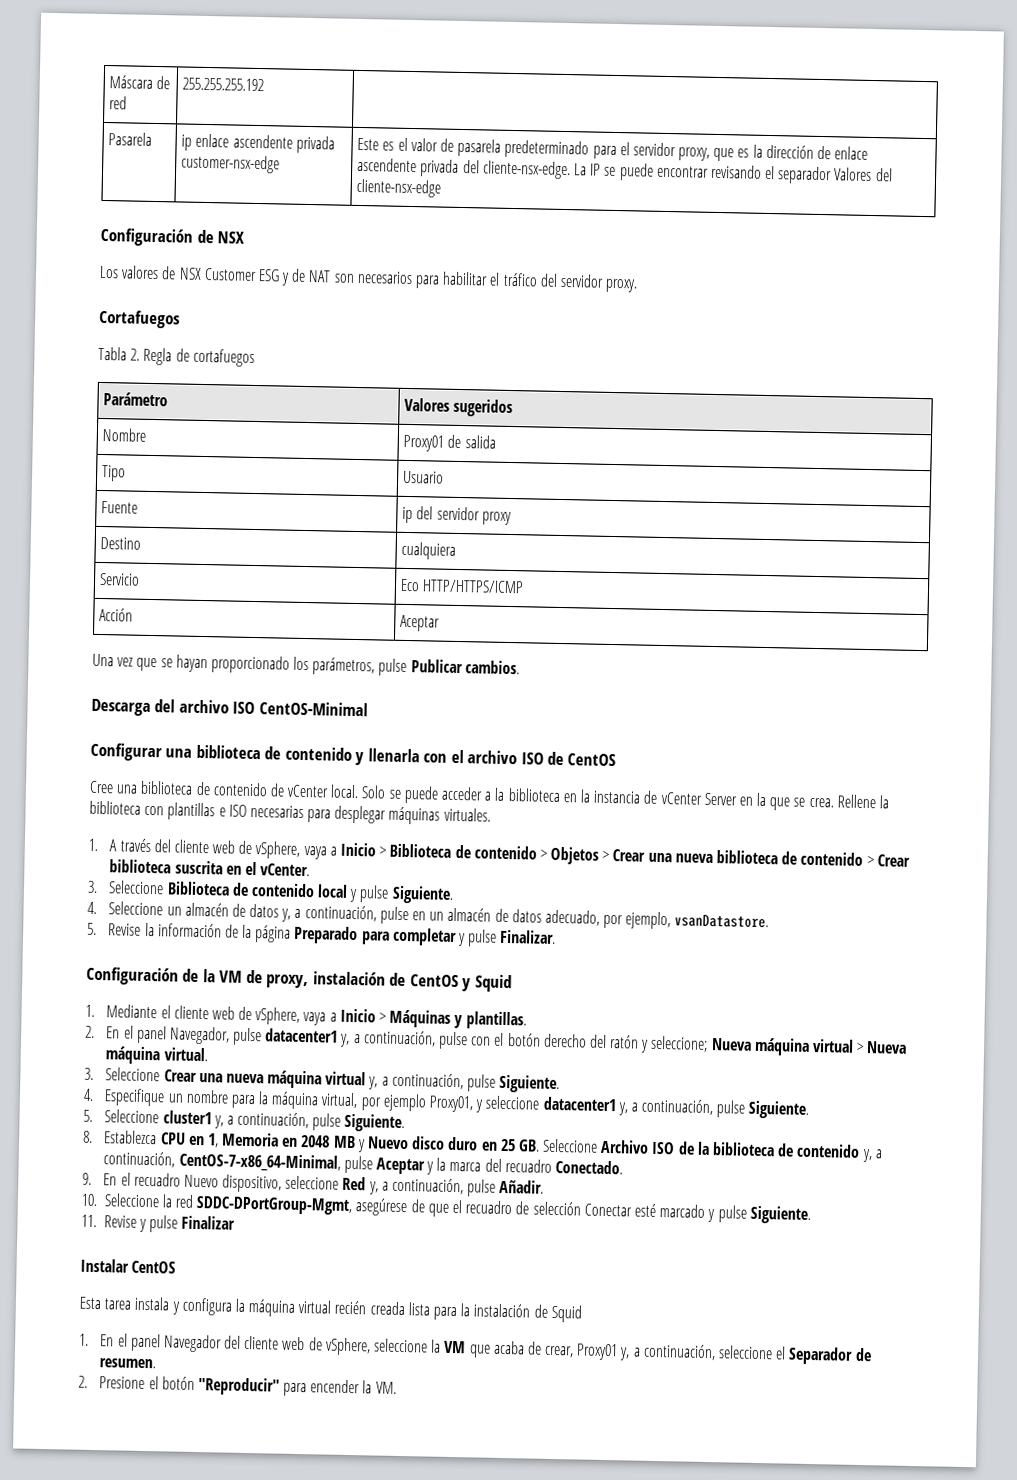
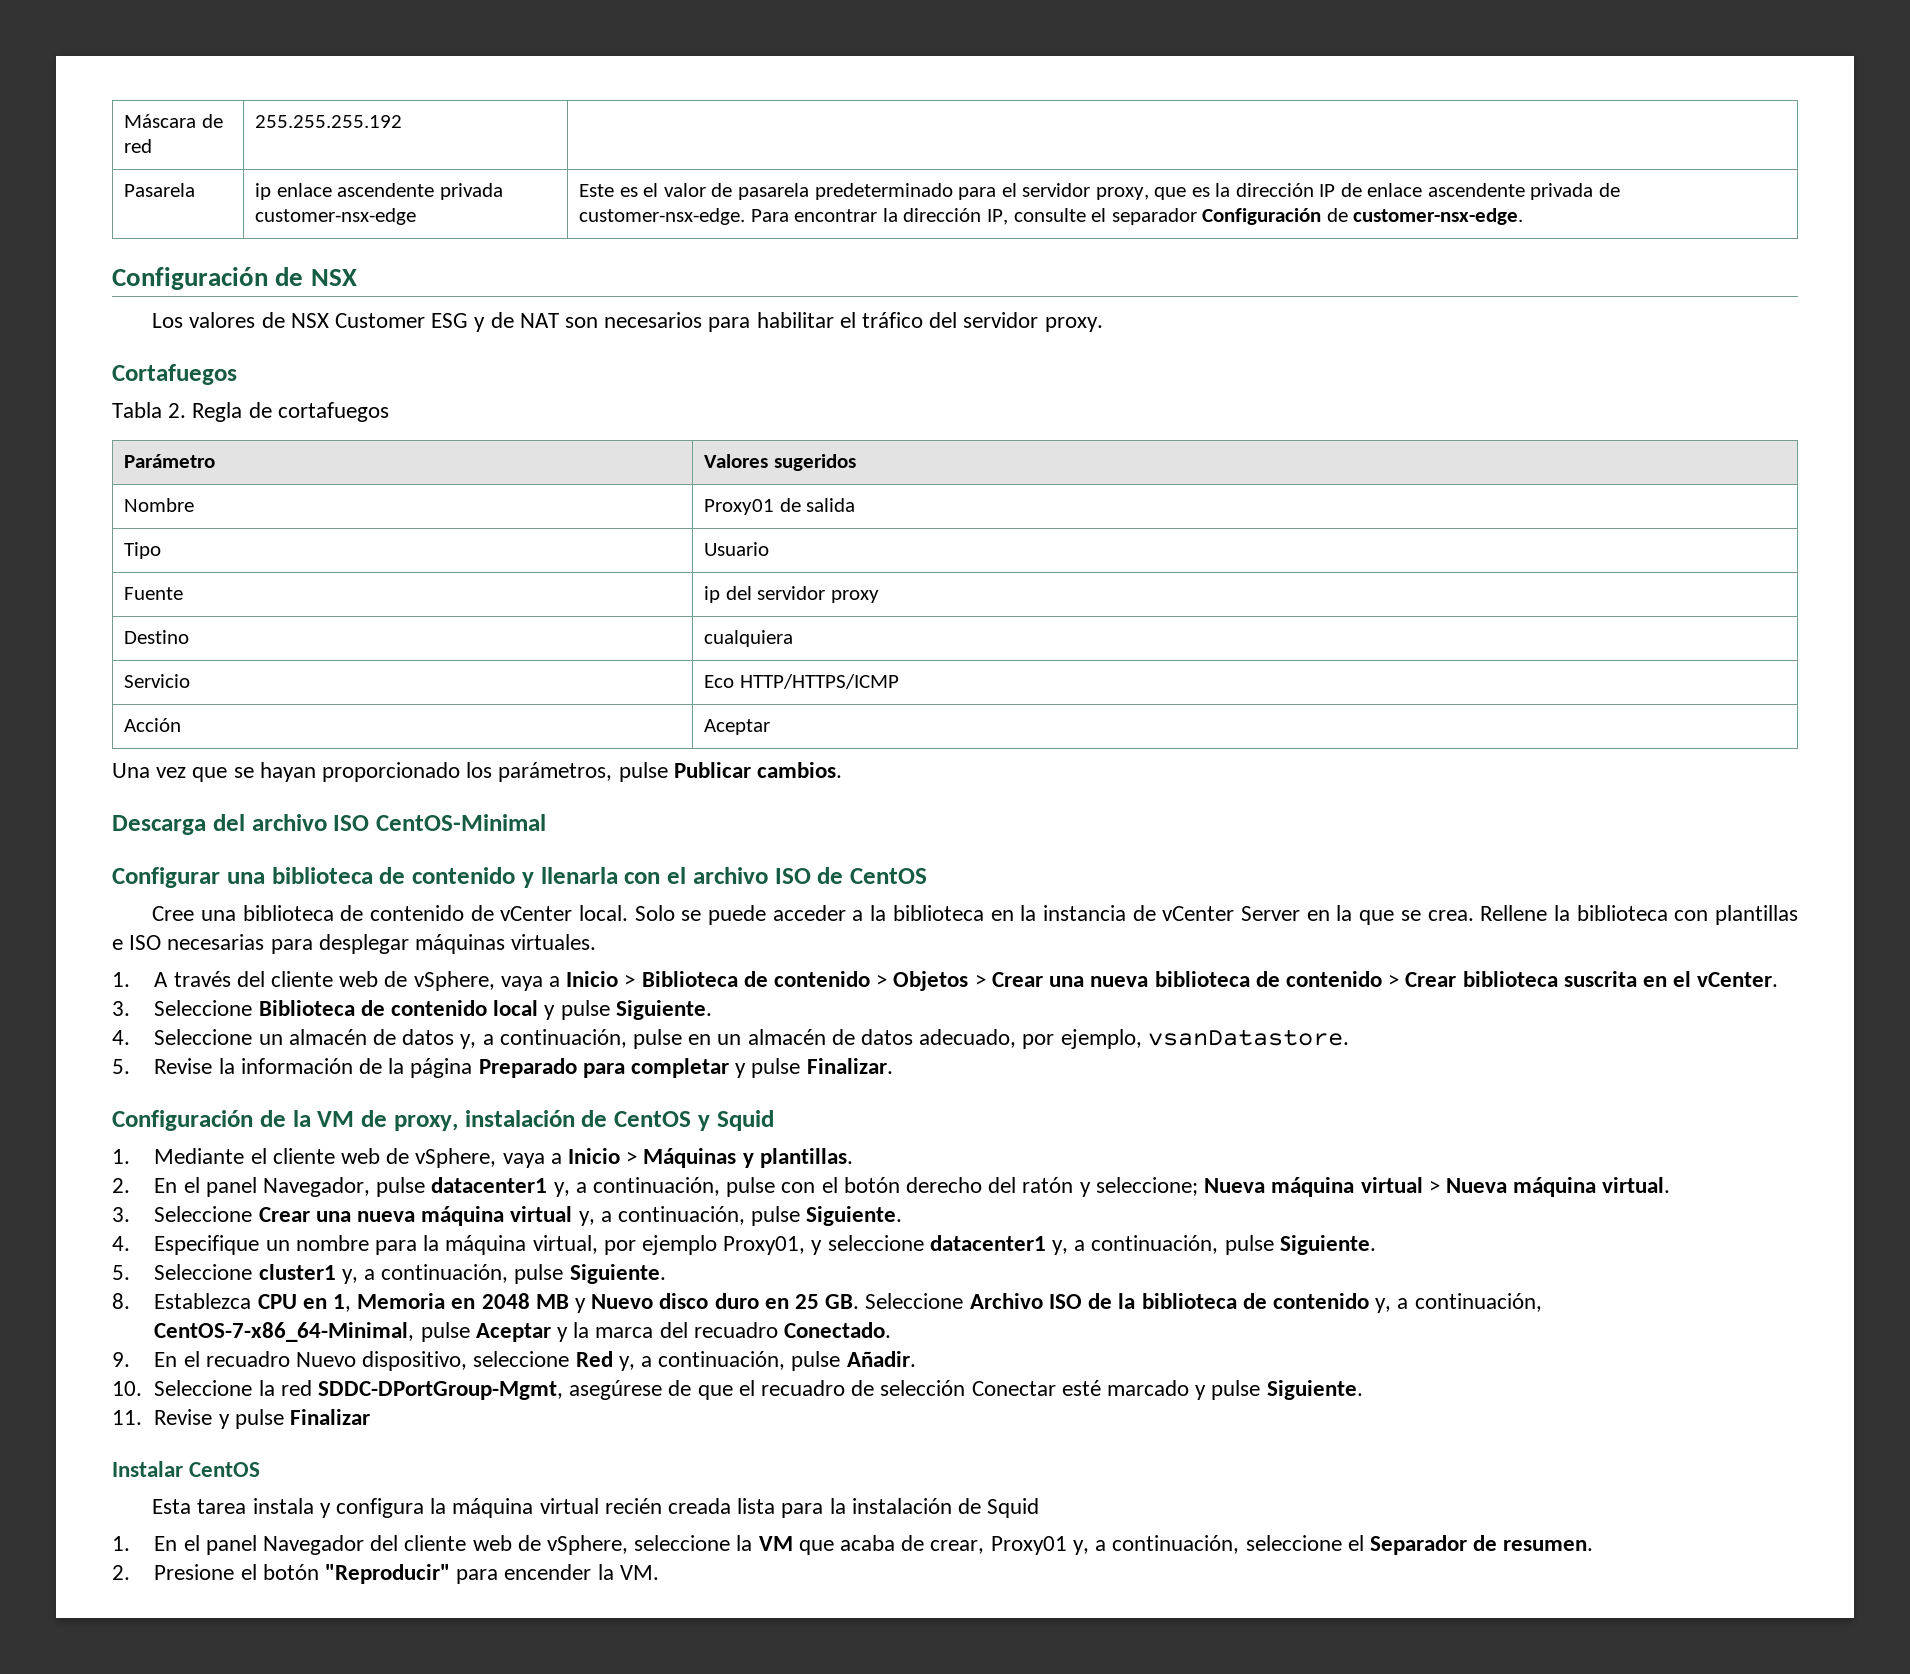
- Pasarela | ip enlace ascendente privada customer-nsx-edge | Este es el valor de pasarela predeterminado para el servidor proxy, que es la dirección de enlace ascendente privada del cliente-nsx-edge. La IP se puede encontrar revisando el separador Valores del cliente-nsx-edge
+ Pasarela | ip enlace ascendente privada customer-nsx-edge | Este es el valor de pasarela predeterminado para el servidor proxy, que es la dirección IP de enlace ascendente privada de customer-nsx-edge. Para encontrar la dirección IP, consulte el separador Configuración de customer-nsx-edge.

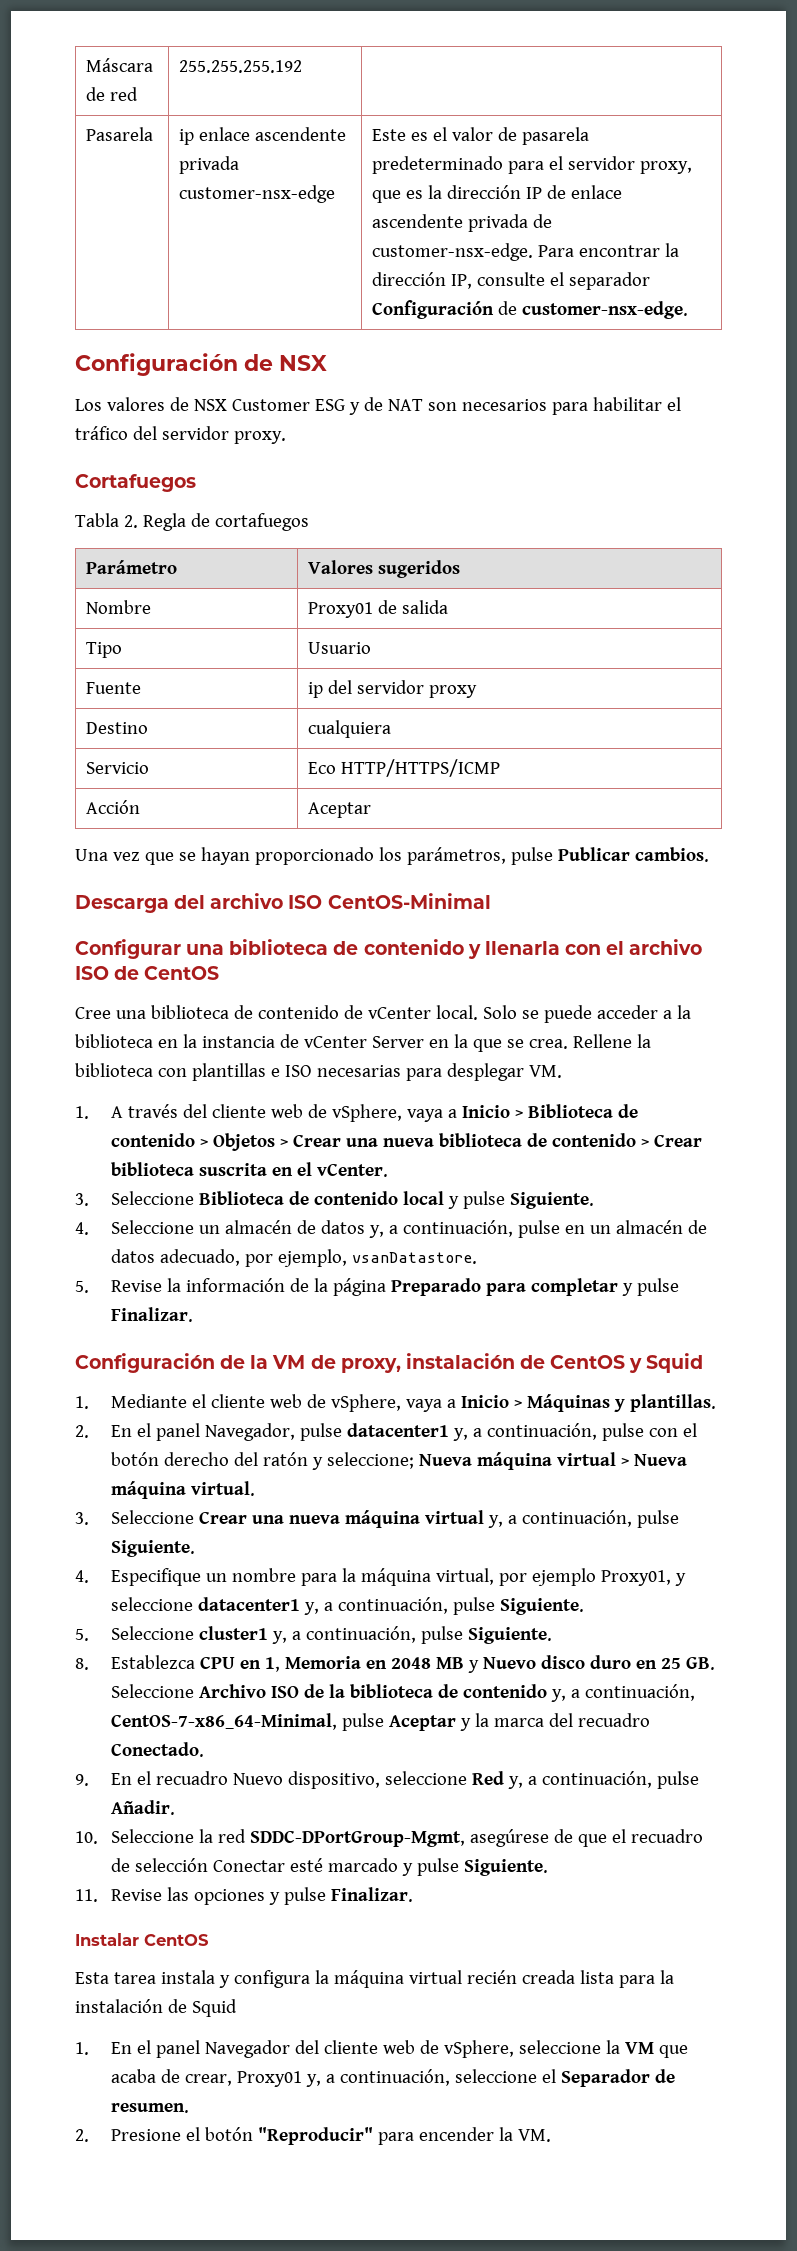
- Rellene la biblioteca con plantillas e ISO necesarias para desplegar máquinas virtuales.
+ Rellene la biblioteca con plantillas e ISO necesarias para desplegar VM.
- 11. Revise y pulse Finalizar
+ 11. Revise las opciones y pulse Finalizar.

